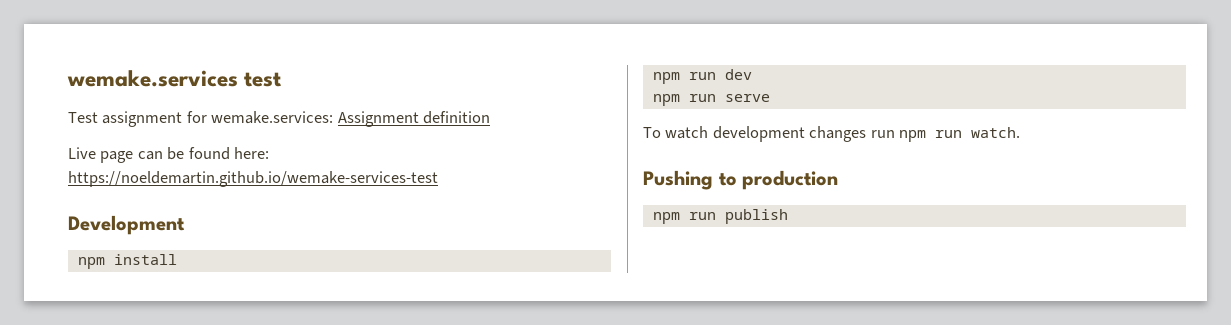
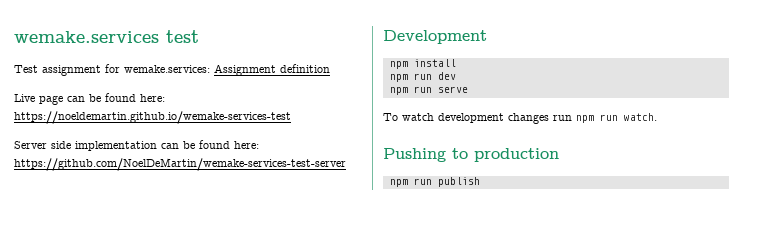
+ Server side implementation can be found here: https://github.com/NoelDeMartin/wemake-services-test-server

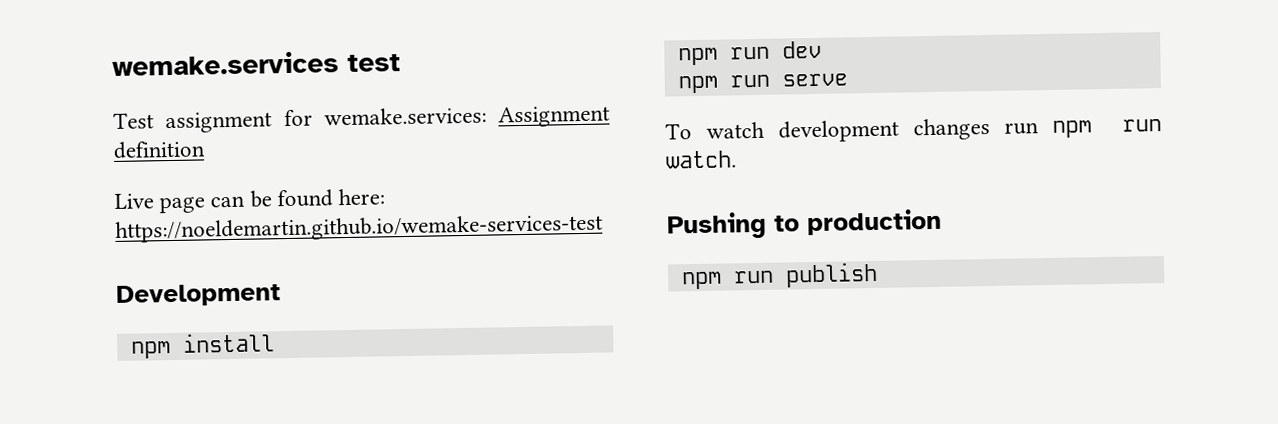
- Server side implementation can be found here: https://github.com/NoelDeMartin/wemake-services-test-server

